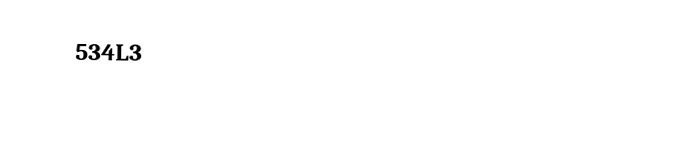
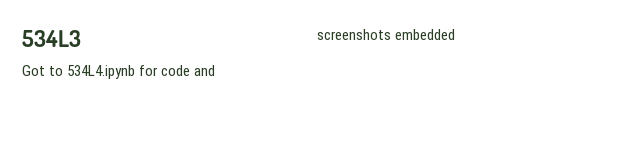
+ Got to 534L4.ipynb for code and screenshots embedded

